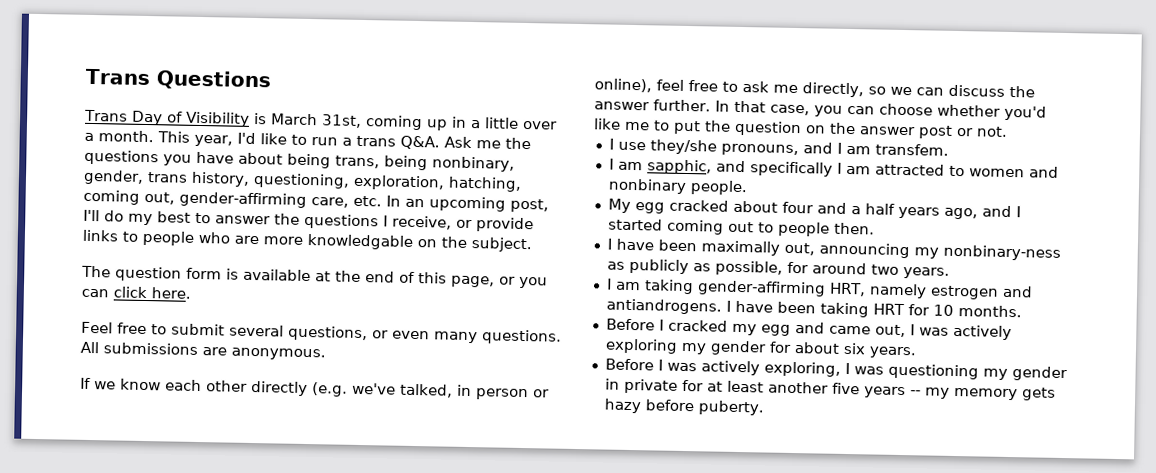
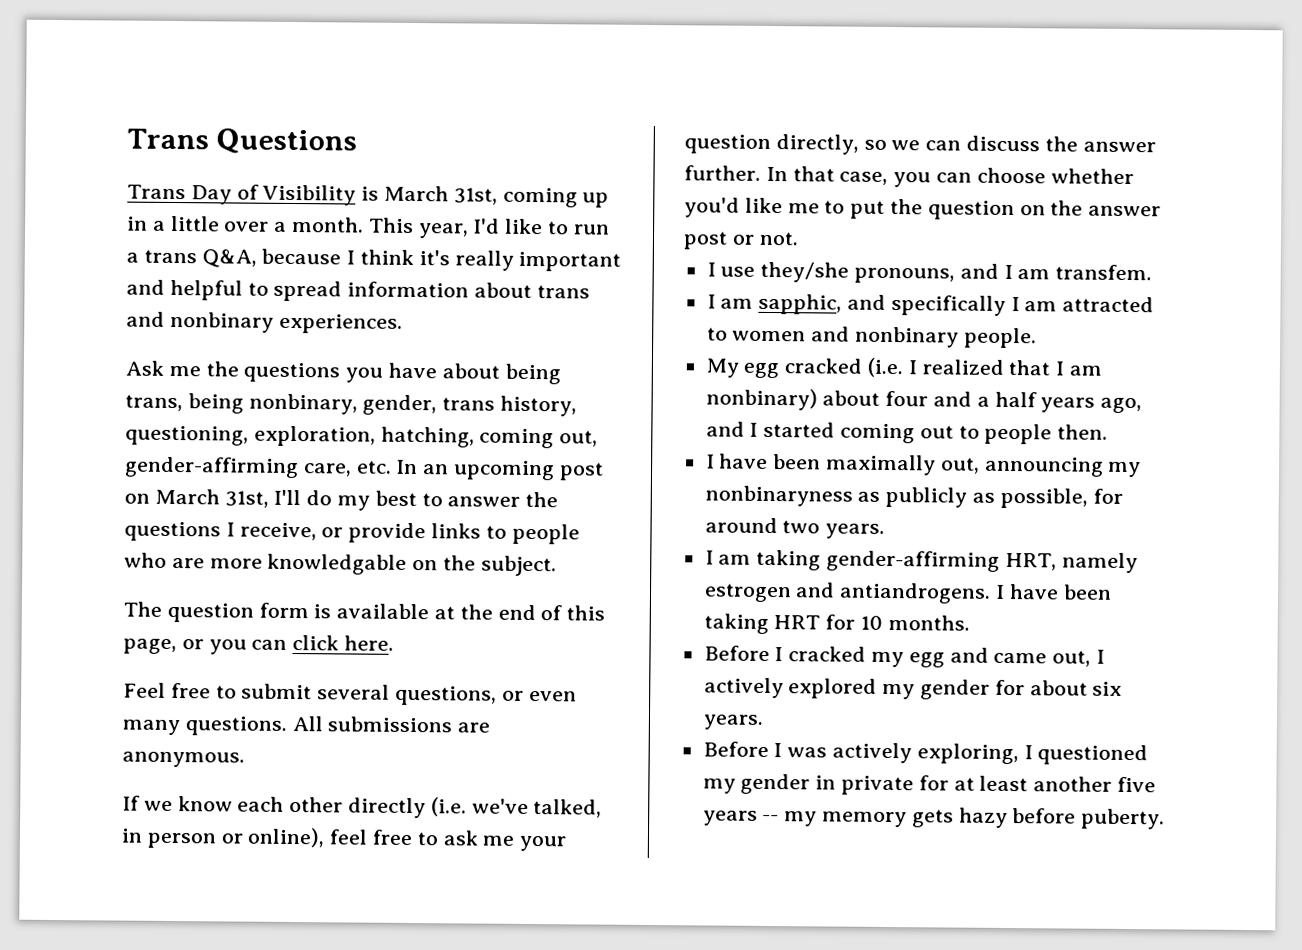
- This year, I'd like to run a trans Q&A. Ask me the questions you have about being trans, being nonbinary, gender, trans history, questioning, exploration, hatching, coming out, gender-affirming care, etc. In an upcoming post, I'll do my best to answer the questions I receive, or provide links to people who are more knowledgable on the subject.
+ This year, I'd like to run a trans Q&A, because I think it's really important and helpful to spread information about trans and nonbinary experiences.
+ Ask me the questions you have about being trans, being nonbinary, gender, trans history, questioning, exploration, hatching, coming out, gender-affirming care, etc. In an upcoming post on March 31st, I'll do my best to answer the questions I receive, or provide links to people who are more knowledgable on the subject.
- If we know each other directly (e.g. we've talked, in person or online), feel free to ask me directly, so we can discuss the answer further.
+ If we know each other directly (i.e. we've talked, in person or online), feel free to ask me your question directly, so we can discuss the answer further.
- My egg cracked about four and a half years ago, and I started coming out to people then.
+ My egg cracked (i.e. I realized that I am nonbinary) about four and a half years ago, and I started coming out to people then.
- I have been maximally out, announcing my nonbinary-ness as publicly as possible, for around two years.
+ I have been maximally out, announcing my nonbinaryness as publicly as possible, for around two years.
- Before I cracked my egg and came out, I was actively exploring my gender for about six years.
+ Before I cracked my egg and came out, I actively explored my gender for about six years.
- Before I was actively exploring, I was questioning my gender in private for at least another five years -- my memory gets hazy before puberty.
+ Before I was actively exploring, I questioned my gender in private for at least another five years -- my memory gets hazy before puberty.

